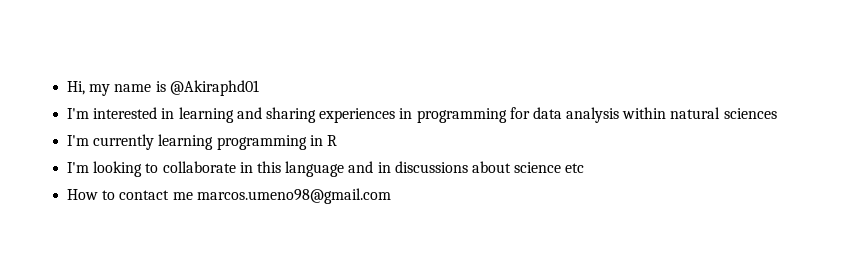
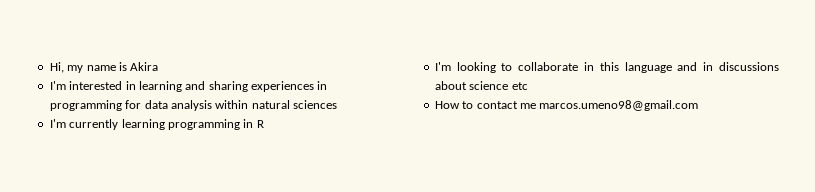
- Hi, my name is @Akiraphd01
+ Hi, my name is Akira

